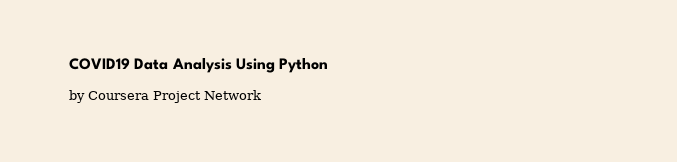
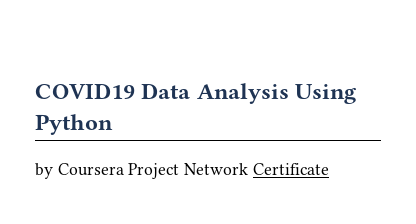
- by Coursera Project Network
+ by Coursera Project Network Certificate

